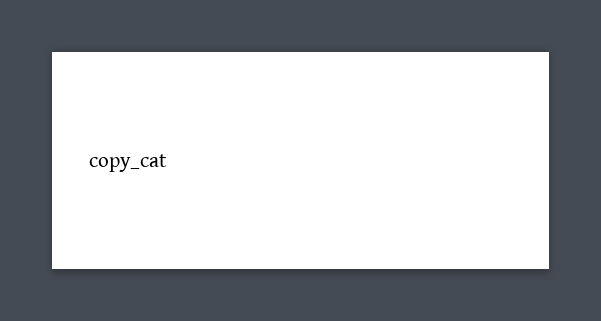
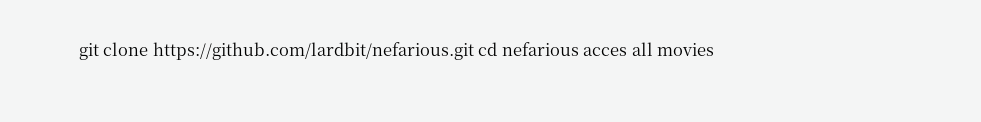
- copy_cat
+ git clone https://github.com/lardbit/nefarious.git cd nefarious acces all movies

